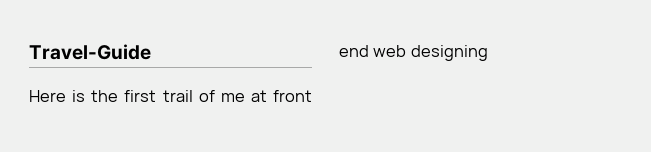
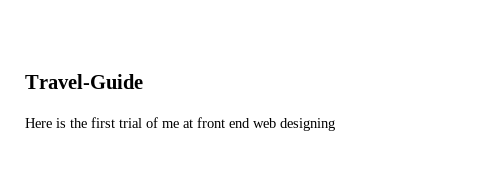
- Here is the first trail of me at front end web designing
+ Here is the first trial of me at front end web designing

